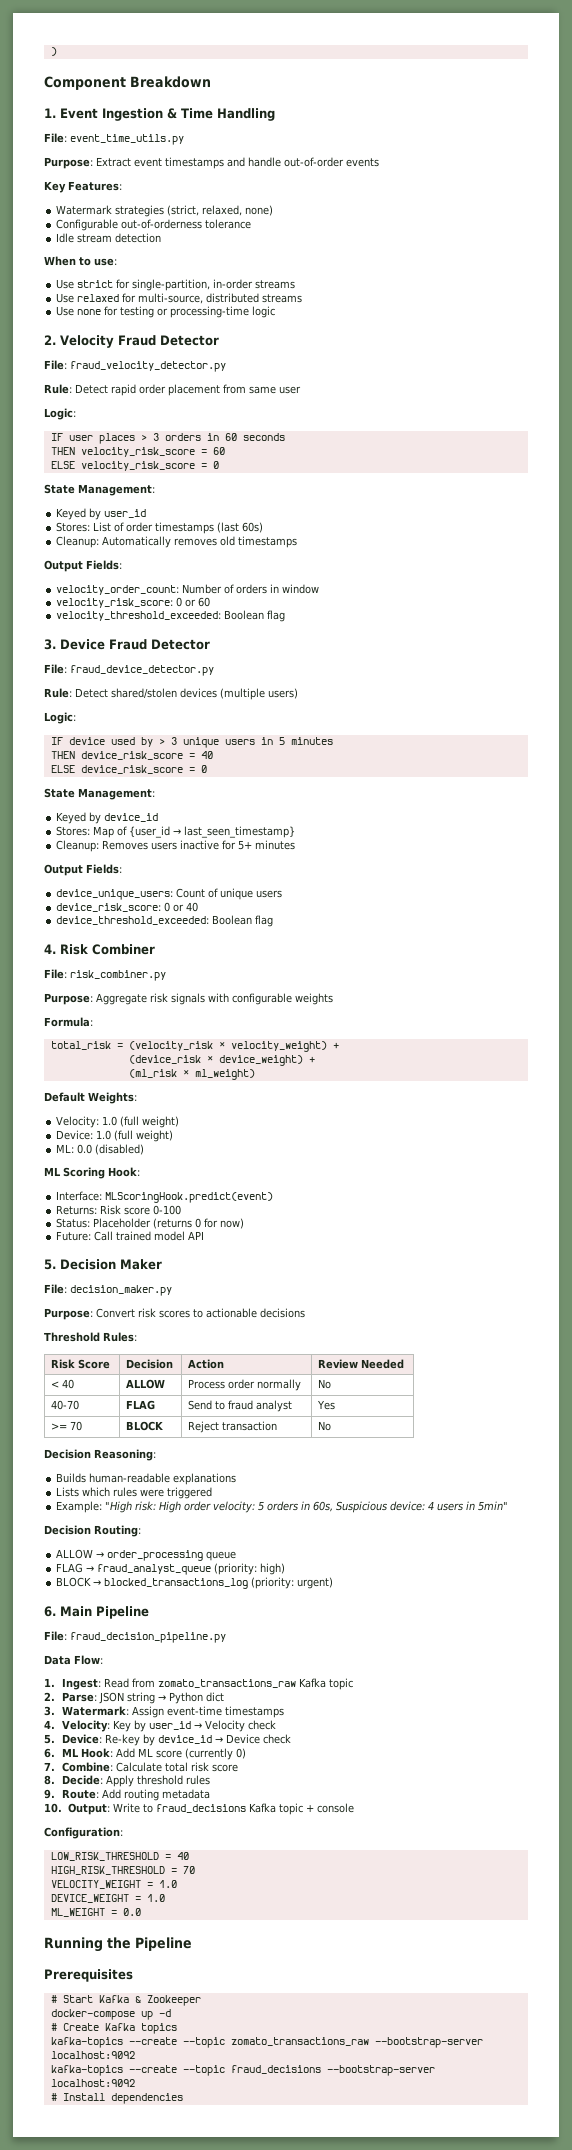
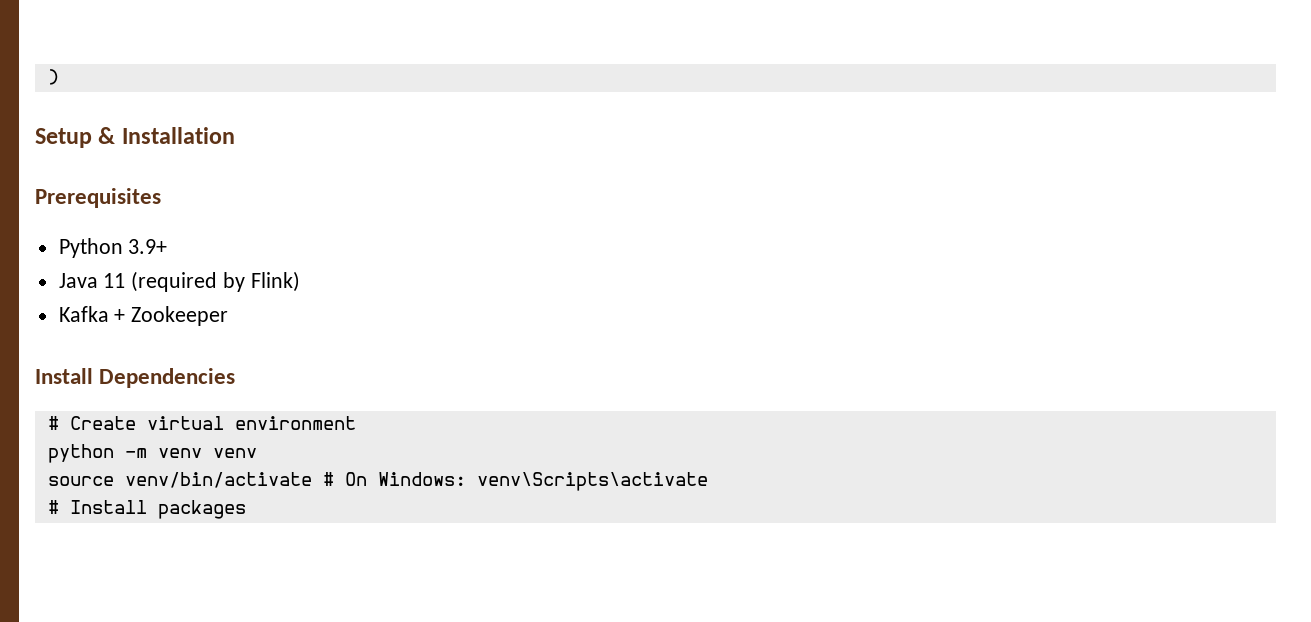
- Component Breakdown
- 1. Event Ingestion & Time Handling
- File: event_time_utils.py
- Purpose: Extract event timestamps and handle out-of-order events
- Key Features:
- Watermark strategies (strict, relaxed, none)
- Configurable out-of-orderness tolerance
- Idle stream detection
- When to use:
- Use strict for single-partition, in-order streams
- Use relaxed for multi-source, distributed streams
- Use none for testing or processing-time logic
- 2. Velocity Fraud Detector
- File: fraud_velocity_detector.py
- Rule: Detect rapid order placement from same user
- Logic:
- IF user places > 3 orders in 60 seconds
- THEN velocity_risk_score = 60
- ELSE velocity_risk_score = 0
- State Management:
- Keyed by user_id
- Stores: List of order timestamps (last 60s)
- Cleanup: Automatically removes old timestamps
- Output Fields:
- velocity_order_count: Number of orders in window
- velocity_risk_score: 0 or 60
- velocity_threshold_exceeded: Boolean flag
- 3. Device Fraud Detector
- File: fraud_device_detector.py
- Rule: Detect shared/stolen devices (multiple users)
- Logic:
- IF device used by > 3 unique users in 5 minutes
- THEN device_risk_score = 40
- ELSE device_risk_score = 0
- State Management:
- Keyed by device_id
- Stores: Map of {user_id → last_seen_timestamp}
- Cleanup: Removes users inactive for 5+ minutes
- Output Fields:
- device_unique_users: Count of unique users
- device_risk_score: 0 or 40
- device_threshold_exceeded: Boolean flag
- 4. Risk Combiner
- File: risk_combiner.py
- Purpose: Aggregate risk signals with configurable weights
- Formula:
- total_risk = (velocity_risk × velocity_weight) +
- (device_risk × device_weight) +
- (ml_risk × ml_weight)
- Default Weights:
- Velocity: 1.0 (full weight)
- Device: 1.0 (full weight)
- ML: 0.0 (disabled)
- ML Scoring Hook:
- Interface: MLScoringHook.predict(event)
- Returns: Risk score 0-100
- Status: Placeholder (returns 0 for now)
- Future: Call trained model API
- 5. Decision Maker
- File: decision_maker.py
- Purpose: Convert risk scores to actionable decisions
- Threshold Rules:
- Risk Score | Decision | Action | Review Needed
- < 40 | ALLOW | Process order normally | No
- 40-70 | FLAG | Send to fraud analyst | Yes
- >= 70 | BLOCK | Reject transaction | No
- Decision Reasoning:
- Builds human-readable explanations
- Lists which rules were triggered
- Example: "High risk: High order velocity: 5 orders in 60s, Suspicious device: 4 users in 5min"
- Decision Routing:
- ALLOW → order_processing queue
- FLAG → fraud_analyst_queue (priority: high)
- BLOCK → blocked_transactions_log (priority: urgent)
- 6. Main Pipeline
- File: fraud_decision_pipeline.py
- Data Flow:
- 1. Ingest: Read from zomato_transactions_raw Kafka topic
- 2. Parse: JSON string → Python dict
- 3. Watermark: Assign event-time timestamps
- 4. Velocity: Key by user_id → Velocity check
- 5. Device: Re-key by device_id → Device check
- 6. ML Hook: Add ML score (currently 0)
- 7. Combine: Calculate total risk score
- 8. Decide: Apply threshold rules
- 9. Route: Add routing metadata
- 10. Output: Write to fraud_decisions Kafka topic + console
- Configuration:
- LOW_RISK_THRESHOLD = 40
- HIGH_RISK_THRESHOLD = 70
- VELOCITY_WEIGHT = 1.0
- DEVICE_WEIGHT = 1.0
- ML_WEIGHT = 0.0
- Running the Pipeline
+ Setup & Installation
  Prerequisites
- # Start Kafka & Zookeeper
- docker-compose up -d
- # Create Kafka topics
- kafka-topics --create --topic zomato_transactions_raw --bootstrap-server localhost:9092
- kafka-topics --create --topic fraud_decisions --bootstrap-server localhost:9092
+ Python 3.9+
+ Java 11 (required by Flink)
+ Kafka + Zookeeper
+ Install Dependencies
+ # Create virtual environment
+ python -m venv venv
+ source venv/bin/activate # On Windows: venv\Scripts\activate
- # Install dependencies
+ # Install packages

